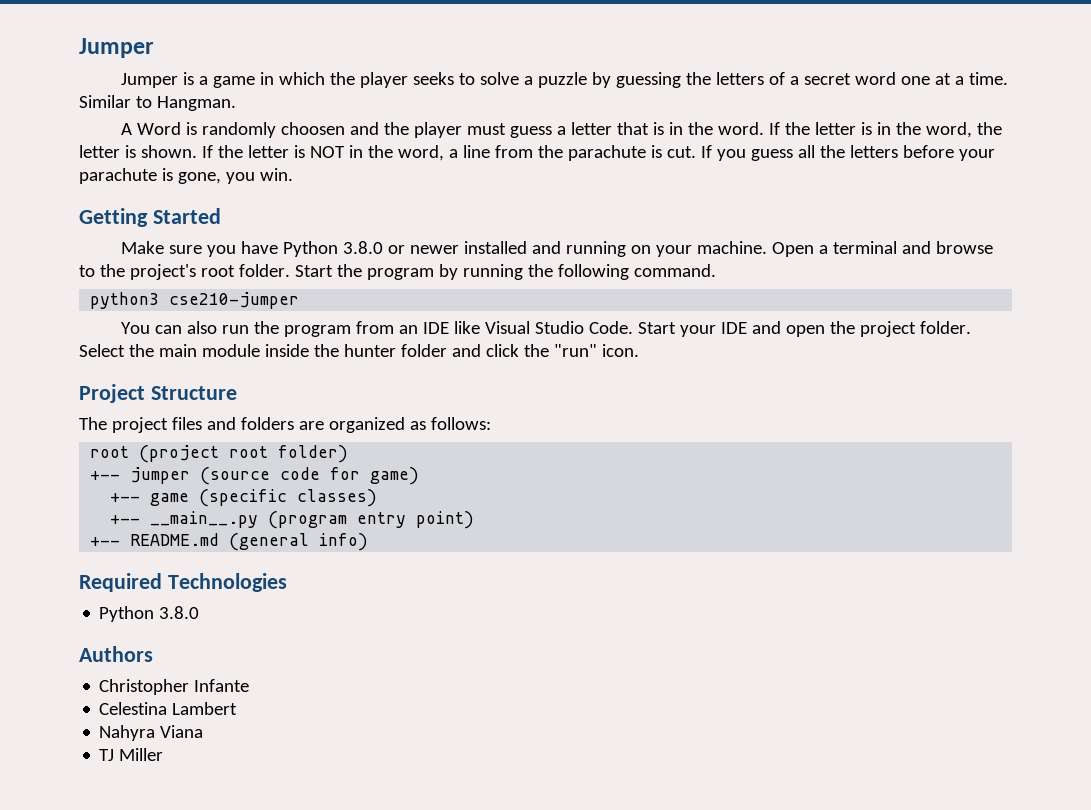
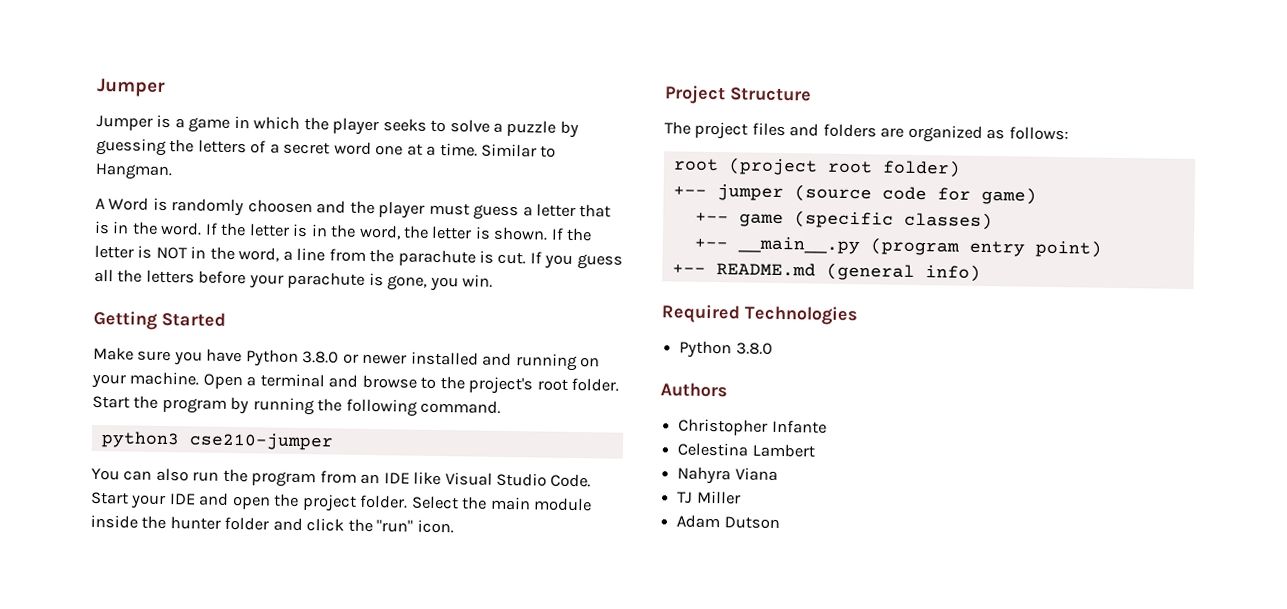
+ Adam Dutson

